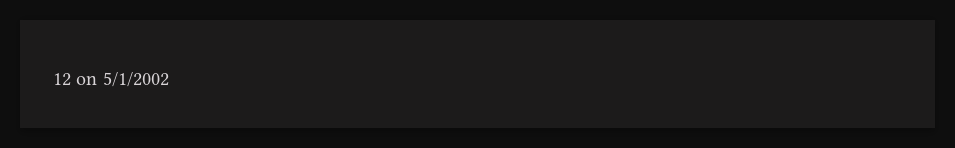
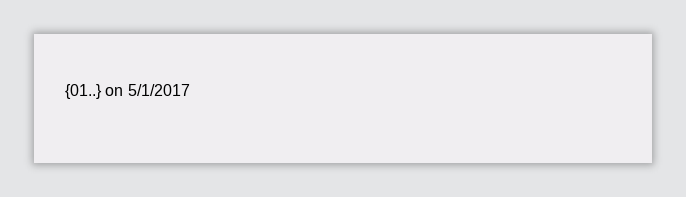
- 12 on 5/1/2002
+ {01..} on 5/1/2017

